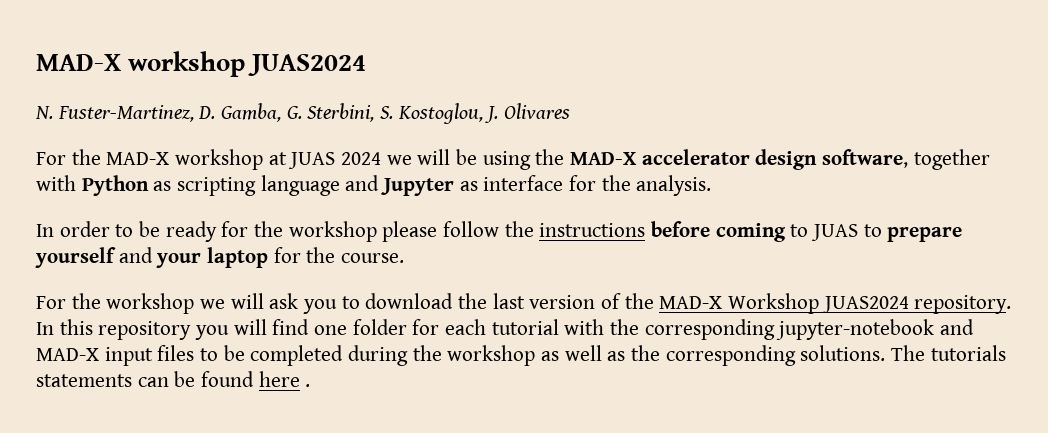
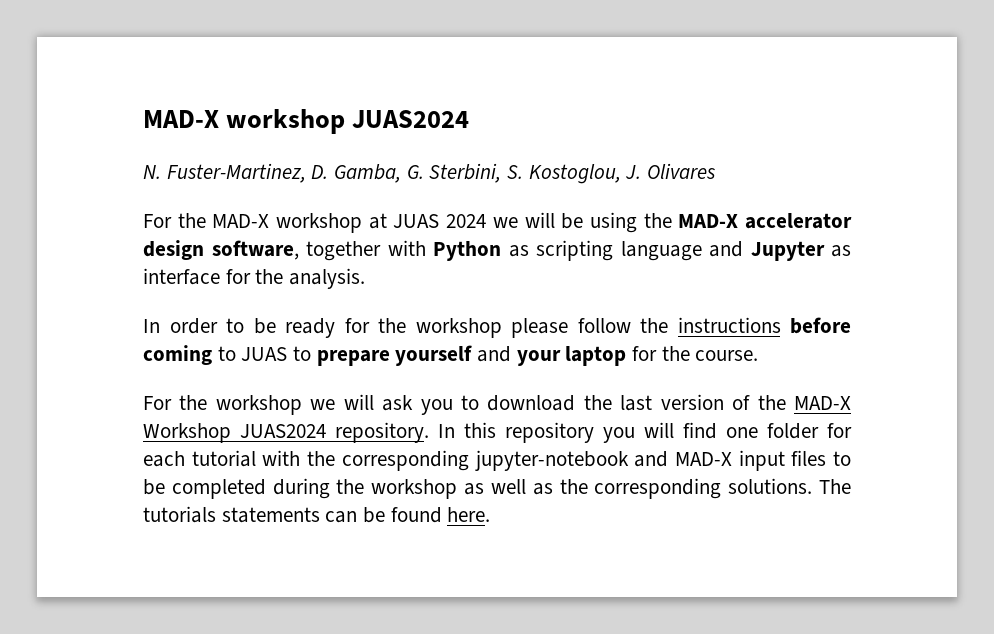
- The tutorials statements can be found here .
+ The tutorials statements can be found here.

